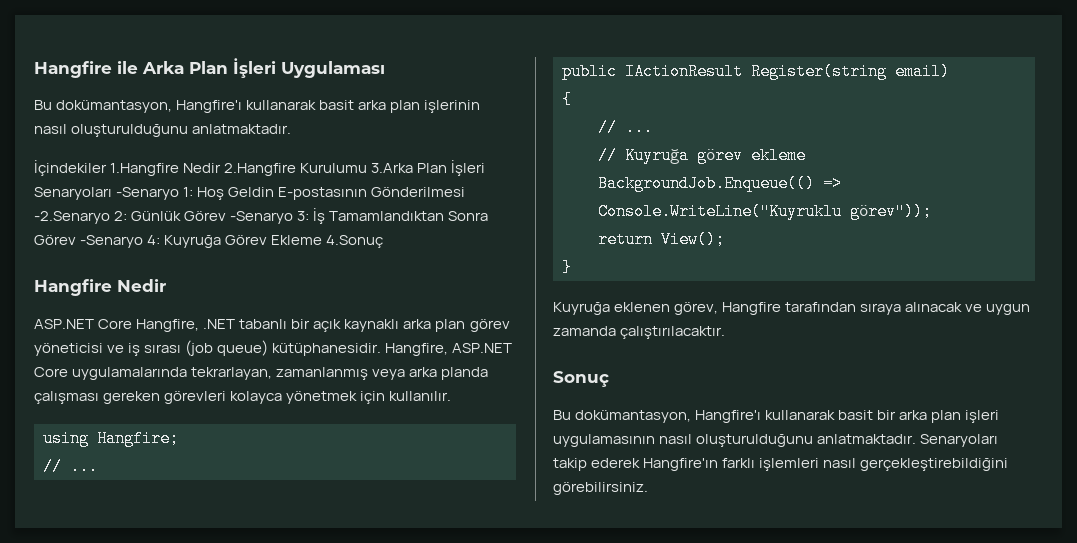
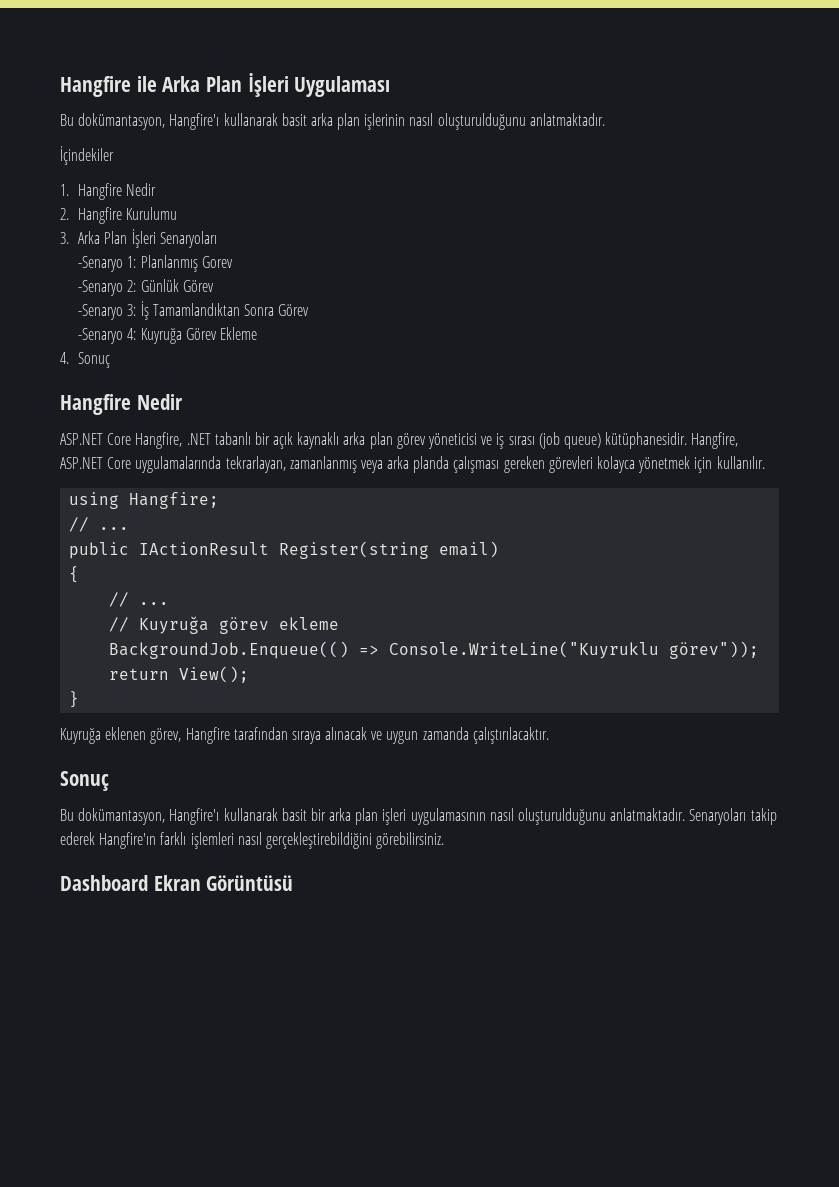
- İçindekiler 1.Hangfire Nedir 2.Hangfire Kurulumu 3.Arka Plan İşleri Senaryoları -Senaryo 1: Hoş Geldin E-postasının Gönderilmesi -2.Senaryo 2: Günlük Görev -Senaryo 3: İş Tamamlandıktan Sonra Görev -Senaryo 4: Kuyruğa Görev Ekleme 4.Sonuç
+ İçindekiler
+ 1. Hangfire Nedir
+ 2. Hangfire Kurulumu
+ 3. Arka Plan İşleri Senaryoları
+ -Senaryo 1: Planlanmış Gorev
+ -Senaryo 2: Günlük Görev
+ -Senaryo 3: İş Tamamlandıktan Sonra Görev
+ -Senaryo 4: Kuyruğa Görev Ekleme
+ 4. Sonuç
+ Dashboard Ekran Görüntüsü

